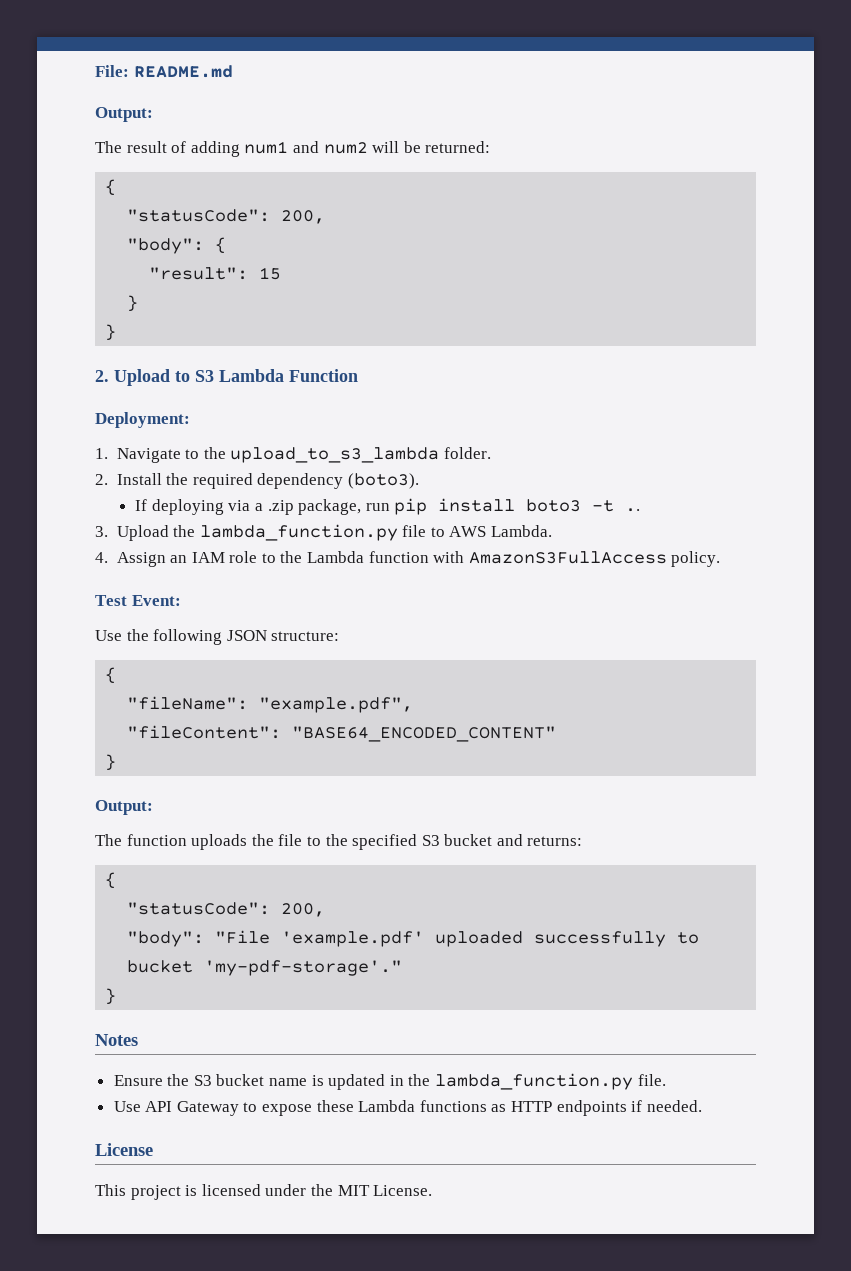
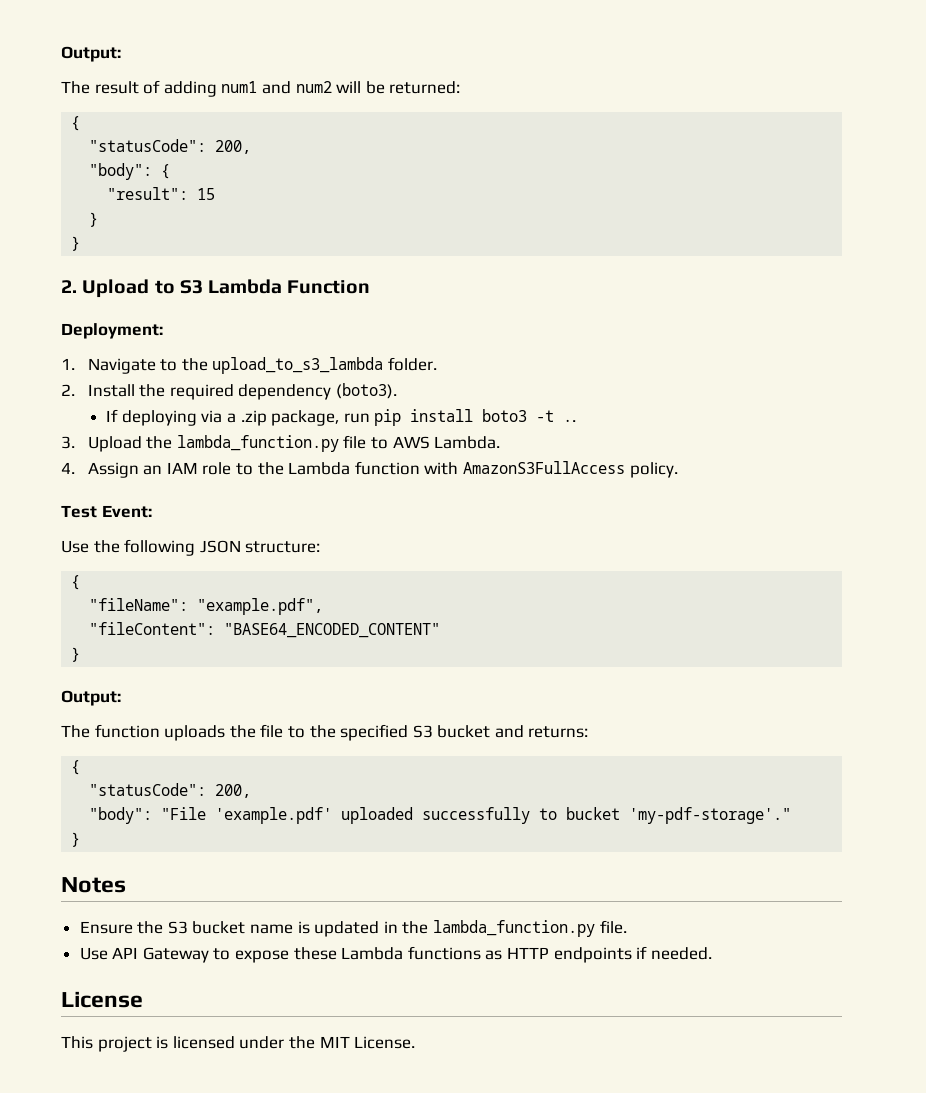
- File: README.md

